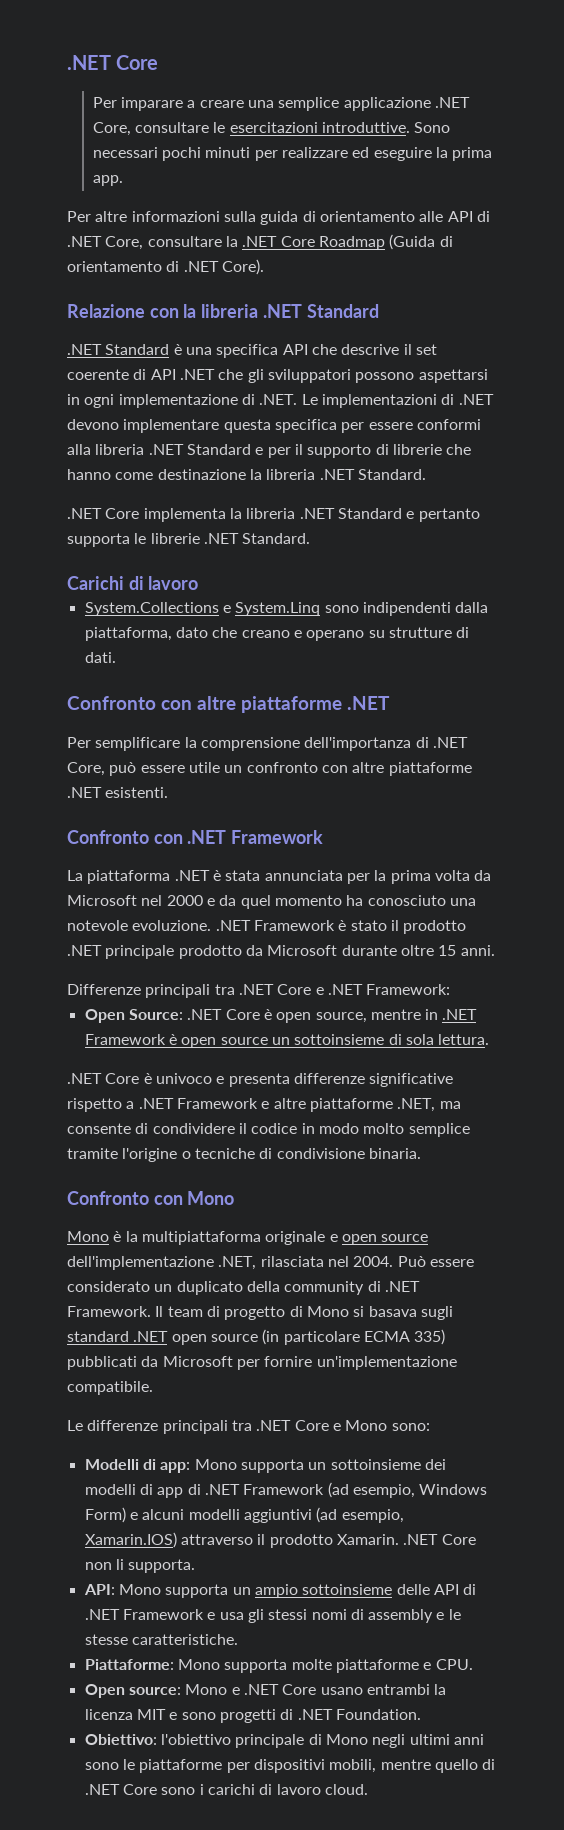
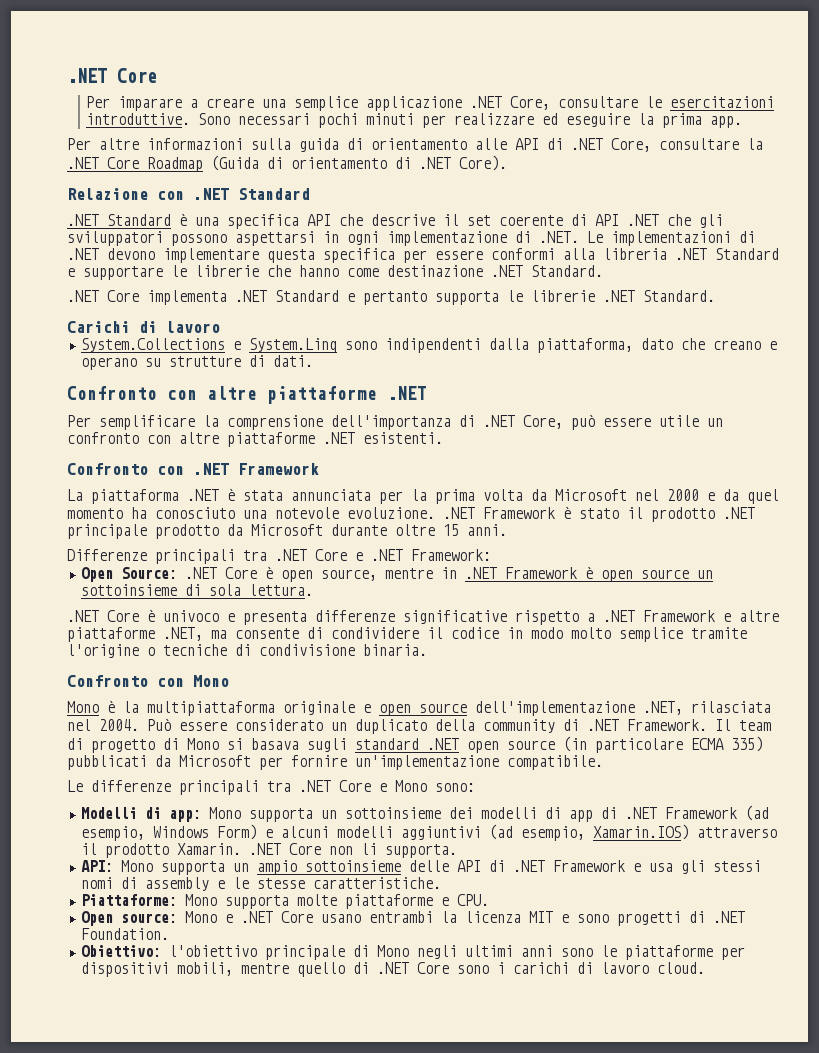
- Relazione con la libreria .NET Standard
+ Relazione con .NET Standard
- .NET Standard è una specifica API che descrive il set coerente di API .NET che gli sviluppatori possono aspettarsi in ogni implementazione di .NET. Le implementazioni di .NET devono implementare questa specifica per essere conformi alla libreria .NET Standard e per il supporto di librerie che hanno come destinazione la libreria .NET Standard.
+ .NET Standard è una specifica API che descrive il set coerente di API .NET che gli sviluppatori possono aspettarsi in ogni implementazione di .NET. Le implementazioni di .NET devono implementare questa specifica per essere conformi alla libreria .NET Standard e supportare le librerie che hanno come destinazione .NET Standard.
- .NET Core implementa la libreria .NET Standard e pertanto supporta le librerie .NET Standard.
+ .NET Core implementa .NET Standard e pertanto supporta le librerie .NET Standard.

